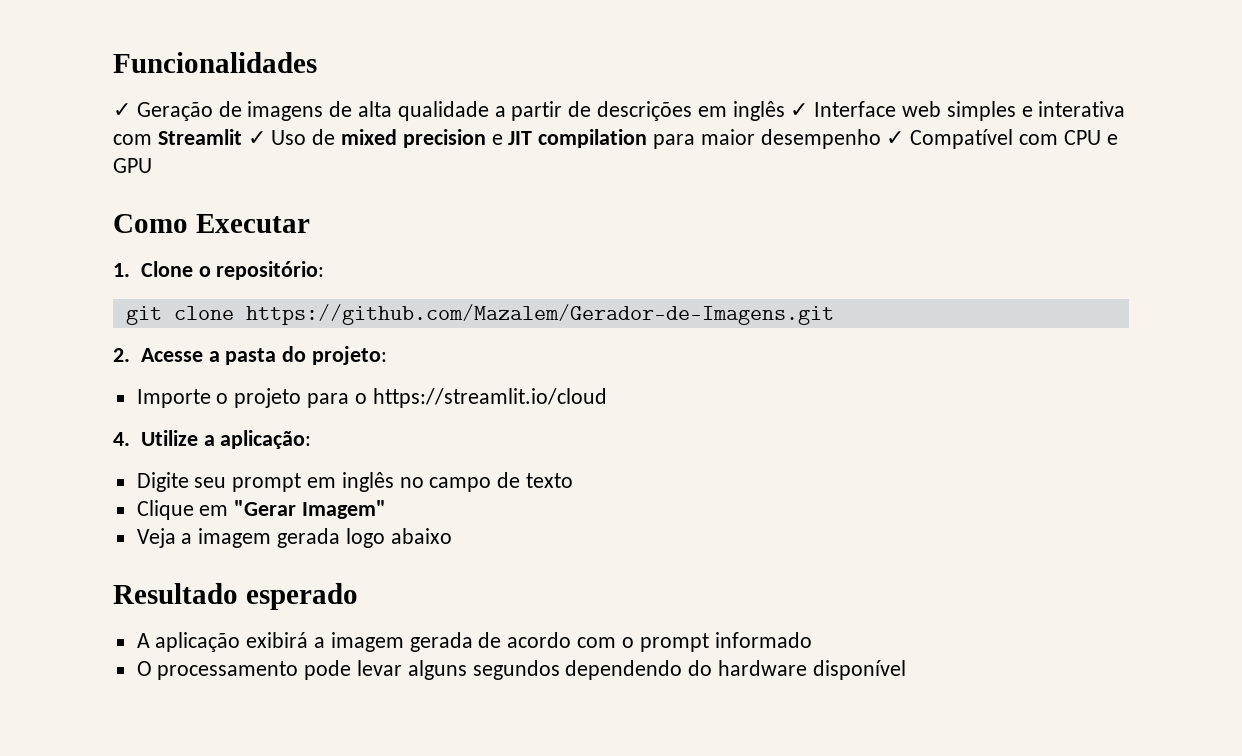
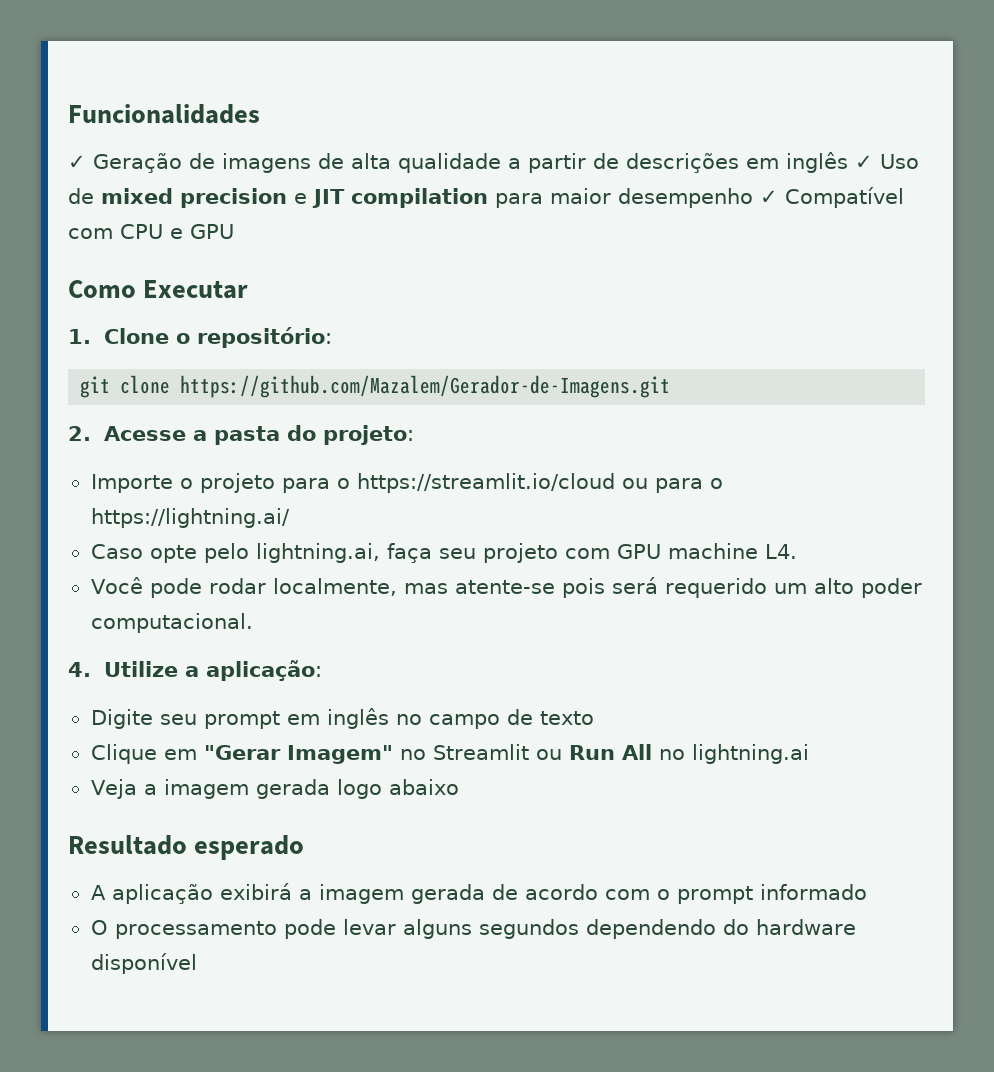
- ✓ Geração de imagens de alta qualidade a partir de descrições em inglês ✓ Interface web simples e interativa com Streamlit ✓ Uso de mixed precision e JIT compilation para maior desempenho ✓ Compatível com CPU e GPU
+ ✓ Geração de imagens de alta qualidade a partir de descrições em inglês ✓ Uso de mixed precision e JIT compilation para maior desempenho ✓ Compatível com CPU e GPU
- Importe o projeto para o https://streamlit.io/cloud
+ Importe o projeto para o https://streamlit.io/cloud ou para o https://lightning.ai/
+ Caso opte pelo lightning.ai, faça seu projeto com GPU machine L4.
+ Você pode rodar localmente, mas atente-se pois será requerido um alto poder computacional.
- Clique em "Gerar Imagem"
+ Clique em "Gerar Imagem" no Streamlit ou Run All no lightning.ai

